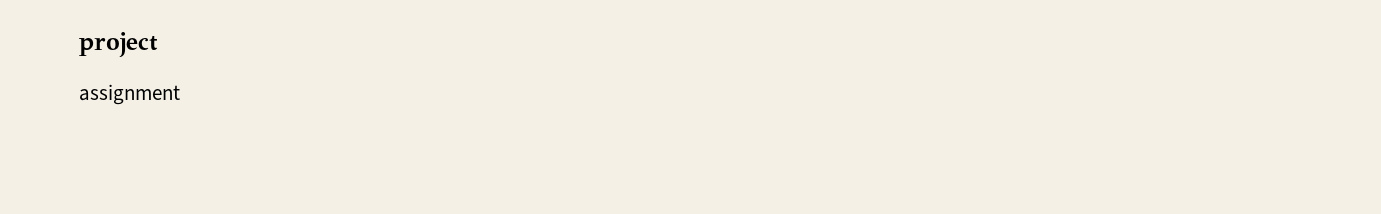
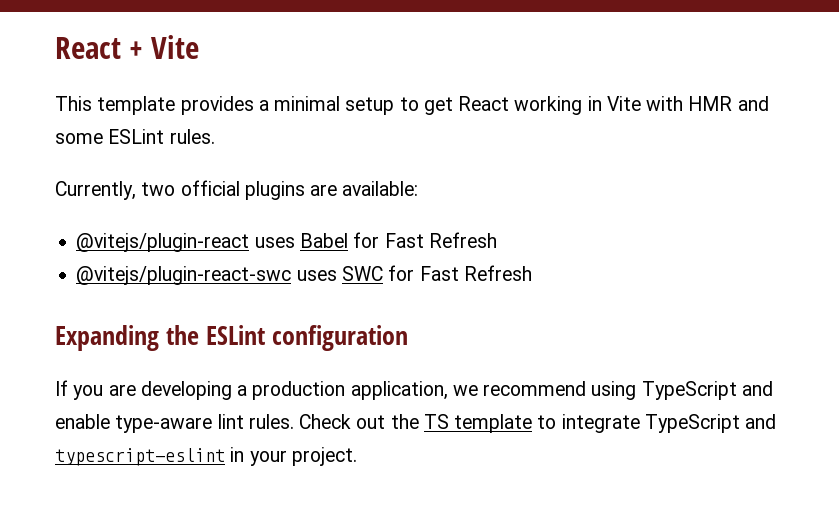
- project
- assignment
+ React + Vite
+ This template provides a minimal setup to get React working in Vite with HMR and some ESLint rules.
+ Currently, two official plugins are available:
+ @vitejs/plugin-react uses Babel for Fast Refresh
+ @vitejs/plugin-react-swc uses SWC for Fast Refresh
+ Expanding the ESLint configuration
+ If you are developing a production application, we recommend using TypeScript and enable type-aware lint rules. Check out the TS template to integrate TypeScript and typescript-eslint in your project.

